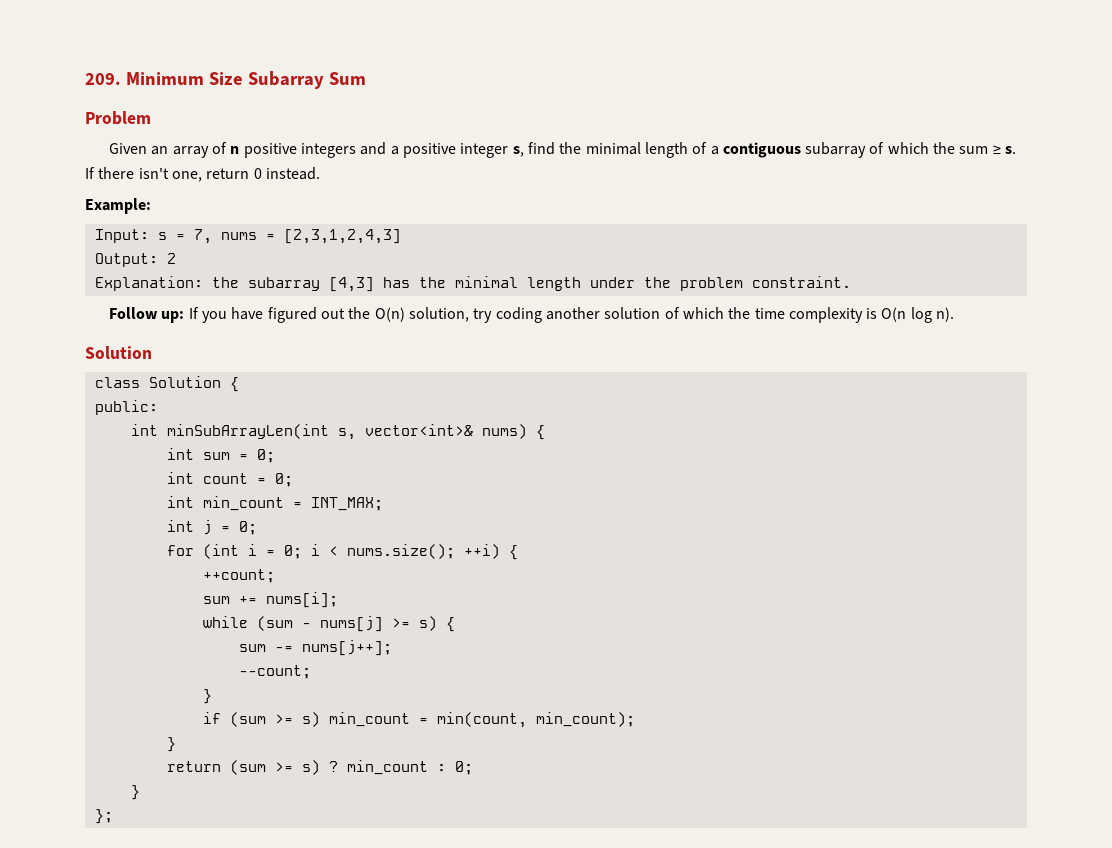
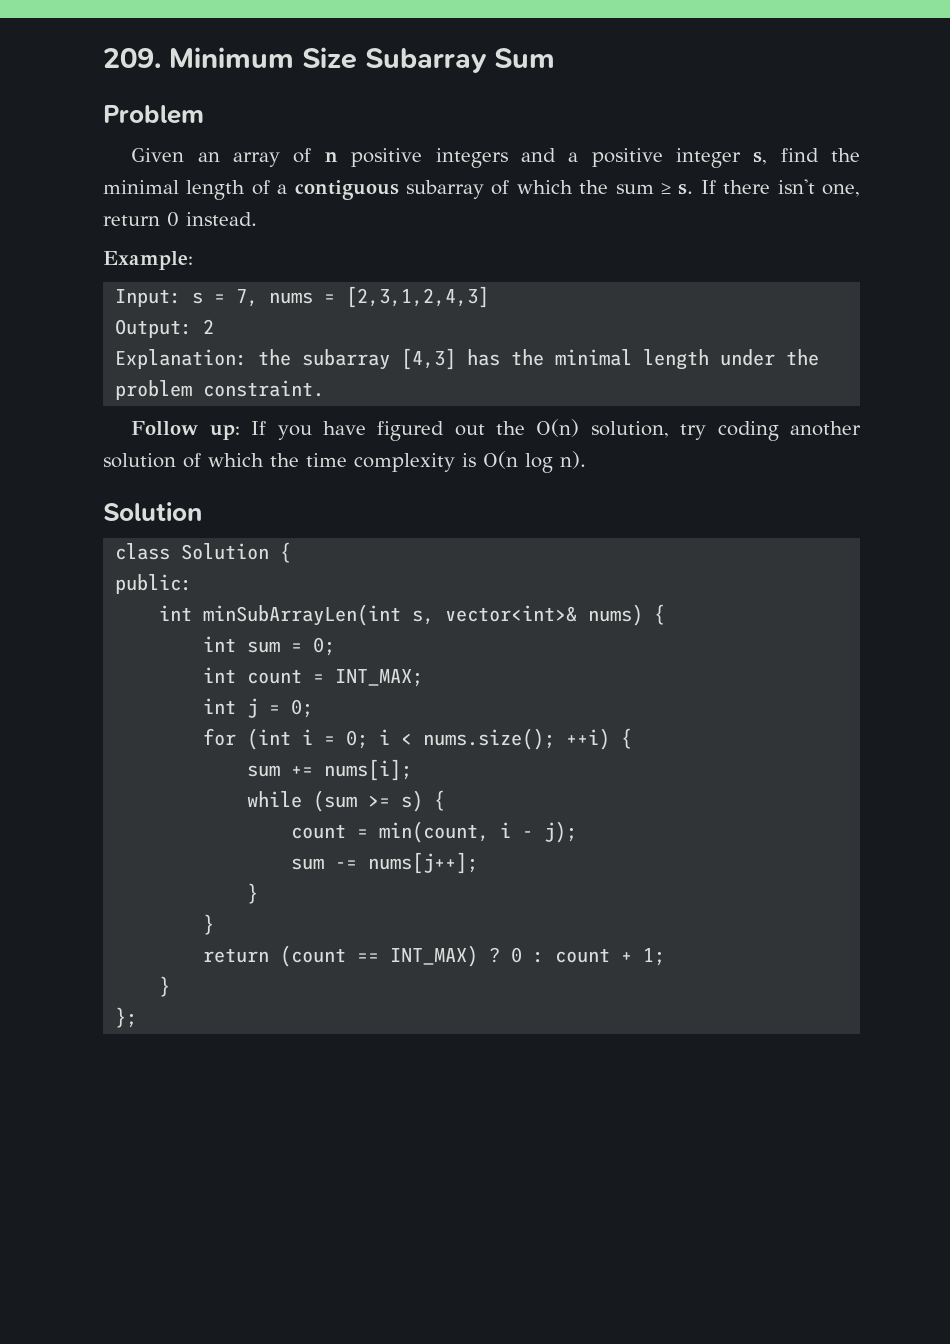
- int count = 0;
- int min_count = INT_MAX;
+ int count = INT_MAX;
- ++count;
- while (sum - nums[j] >= s) {
+ while (sum >= s) {
+ count = min(count, i - j);
  sum -= nums[j++];
- --count;
  }
- if (sum >= s) min_count = min(count, min_count);
  }
- return (sum >= s) ? min_count : 0;
+ return (count == INT_MAX) ? 0 : count + 1;

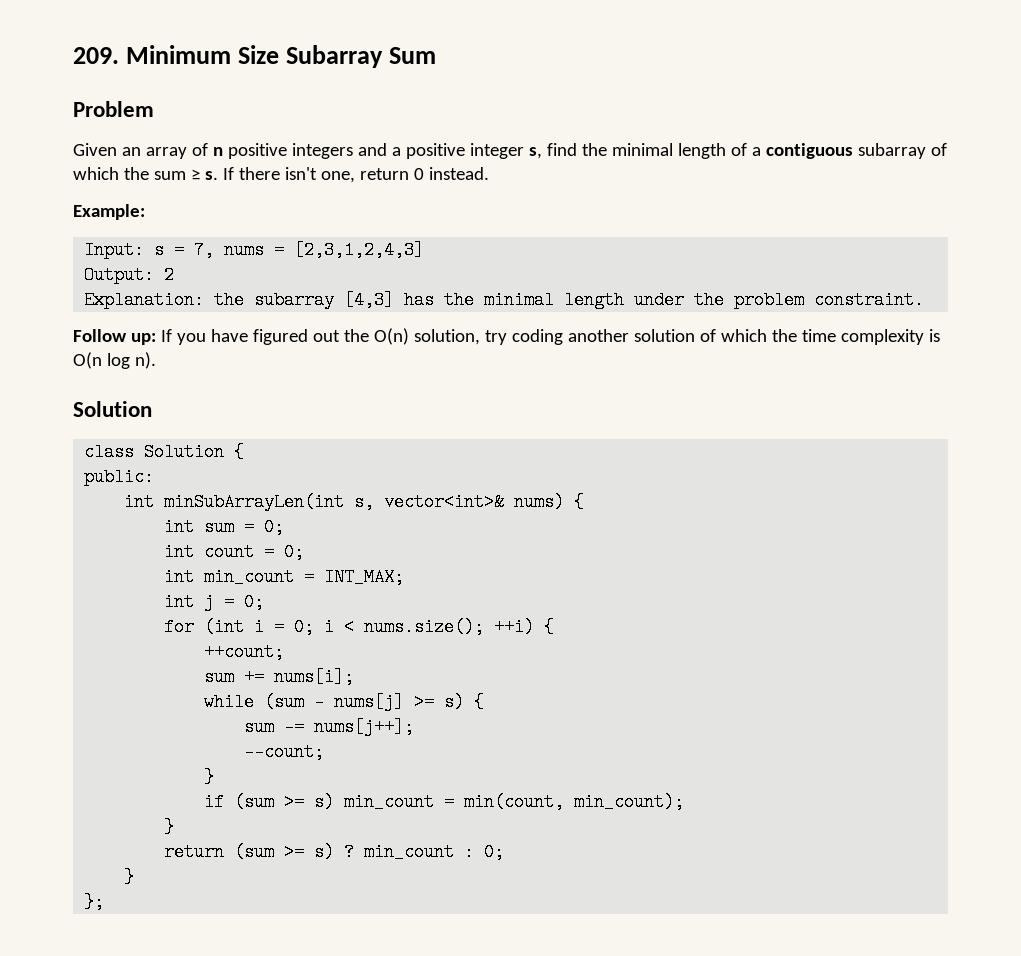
- int count = INT_MAX;
+ int count = 0;
+ int min_count = INT_MAX;
+ ++count;
- while (sum >= s) {
+ while (sum - nums[j] >= s) {
- count = min(count, i - j);
  sum -= nums[j++];
+ --count;
  }
+ if (sum >= s) min_count = min(count, min_count);
  }
- return (count == INT_MAX) ? 0 : count + 1;
+ return (sum >= s) ? min_count : 0;

